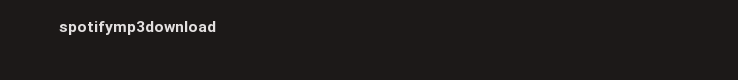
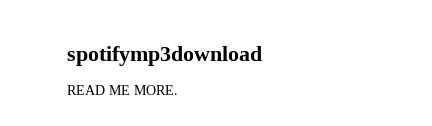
+ READ ME MORE.

